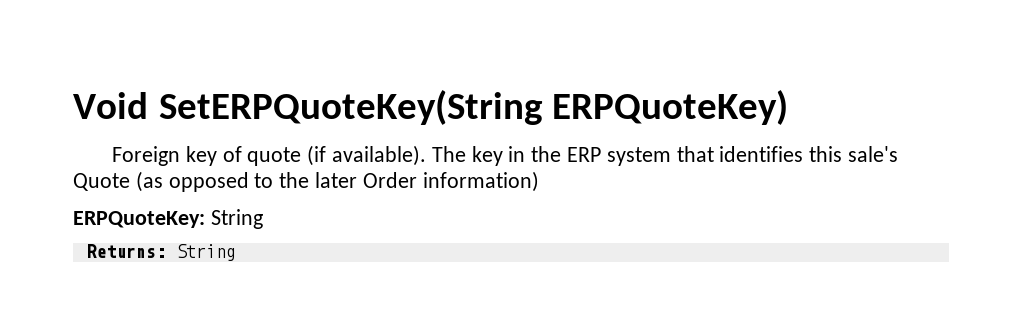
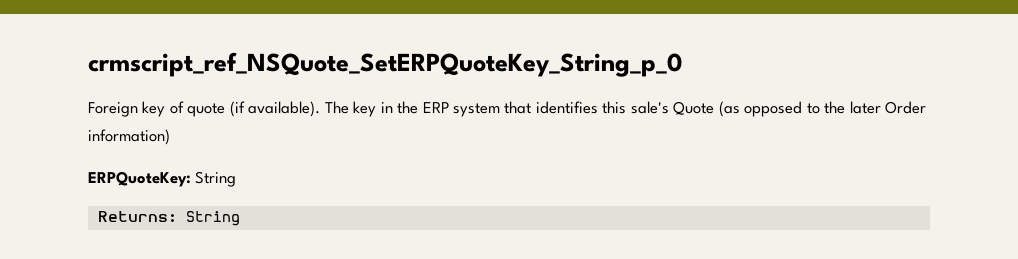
- Void SetERPQuoteKey(String ERPQuoteKey)
+ crmscript_ref_NSQuote_SetERPQuoteKey_String_p_0

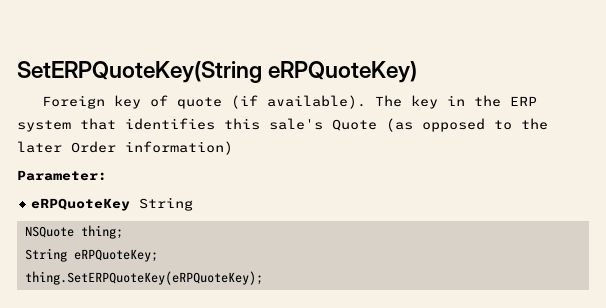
- crmscript_ref_NSQuote_SetERPQuoteKey_String_p_0
+ SetERPQuoteKey(String eRPQuoteKey)
- ERPQuoteKey: String
+ Parameter:
+ eRPQuoteKey String
- Returns: String
+ NSQuote thing;
+ String eRPQuoteKey;
+ thing.SetERPQuoteKey(eRPQuoteKey);

